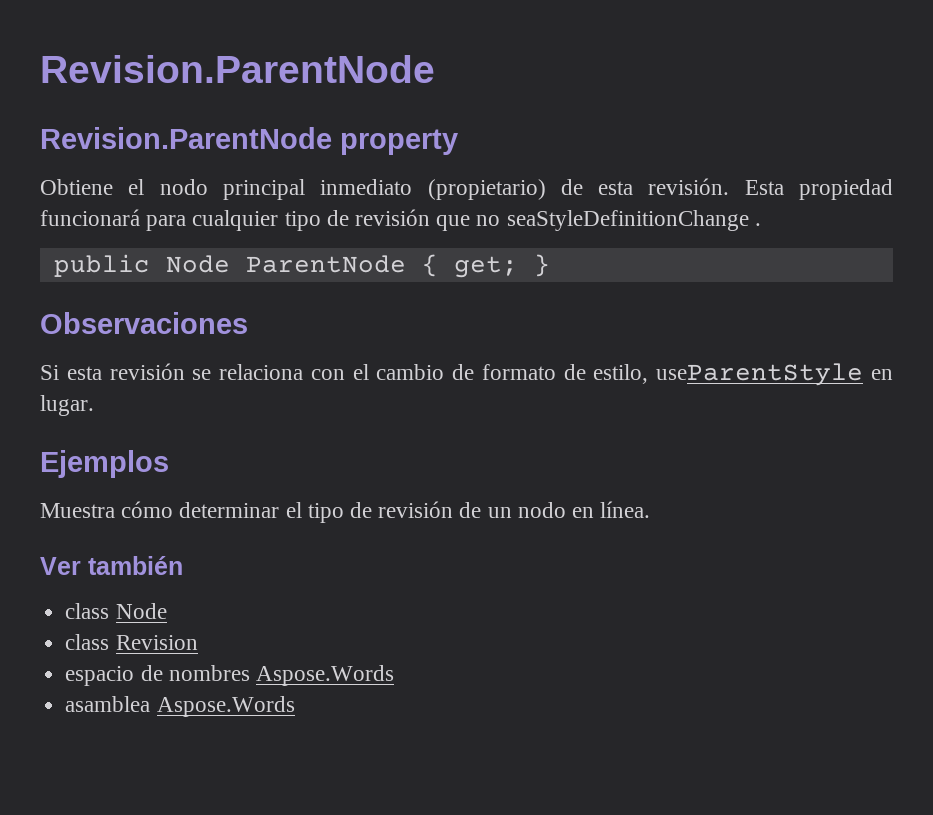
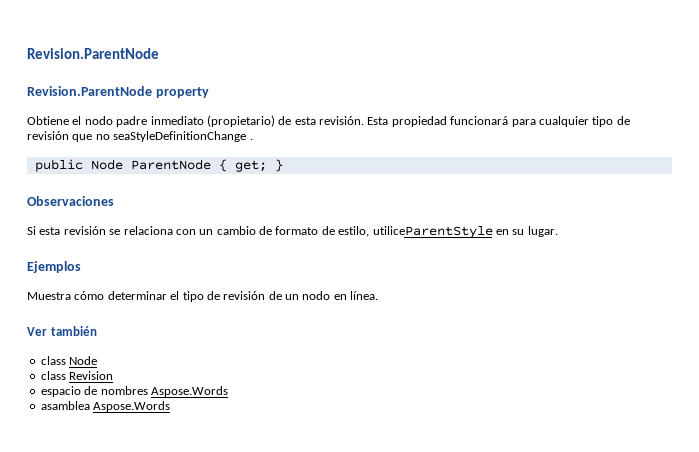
- Obtiene el nodo principal inmediato (propietario) de esta revisión.
+ Obtiene el nodo padre inmediato (propietario) de esta revisión.
- Si esta revisión se relaciona con el cambio de formato de estilo, useParentStyle en lugar.
+ Si esta revisión se relaciona con un cambio de formato de estilo, utiliceParentStyle en su lugar.

